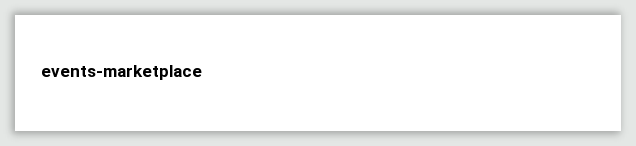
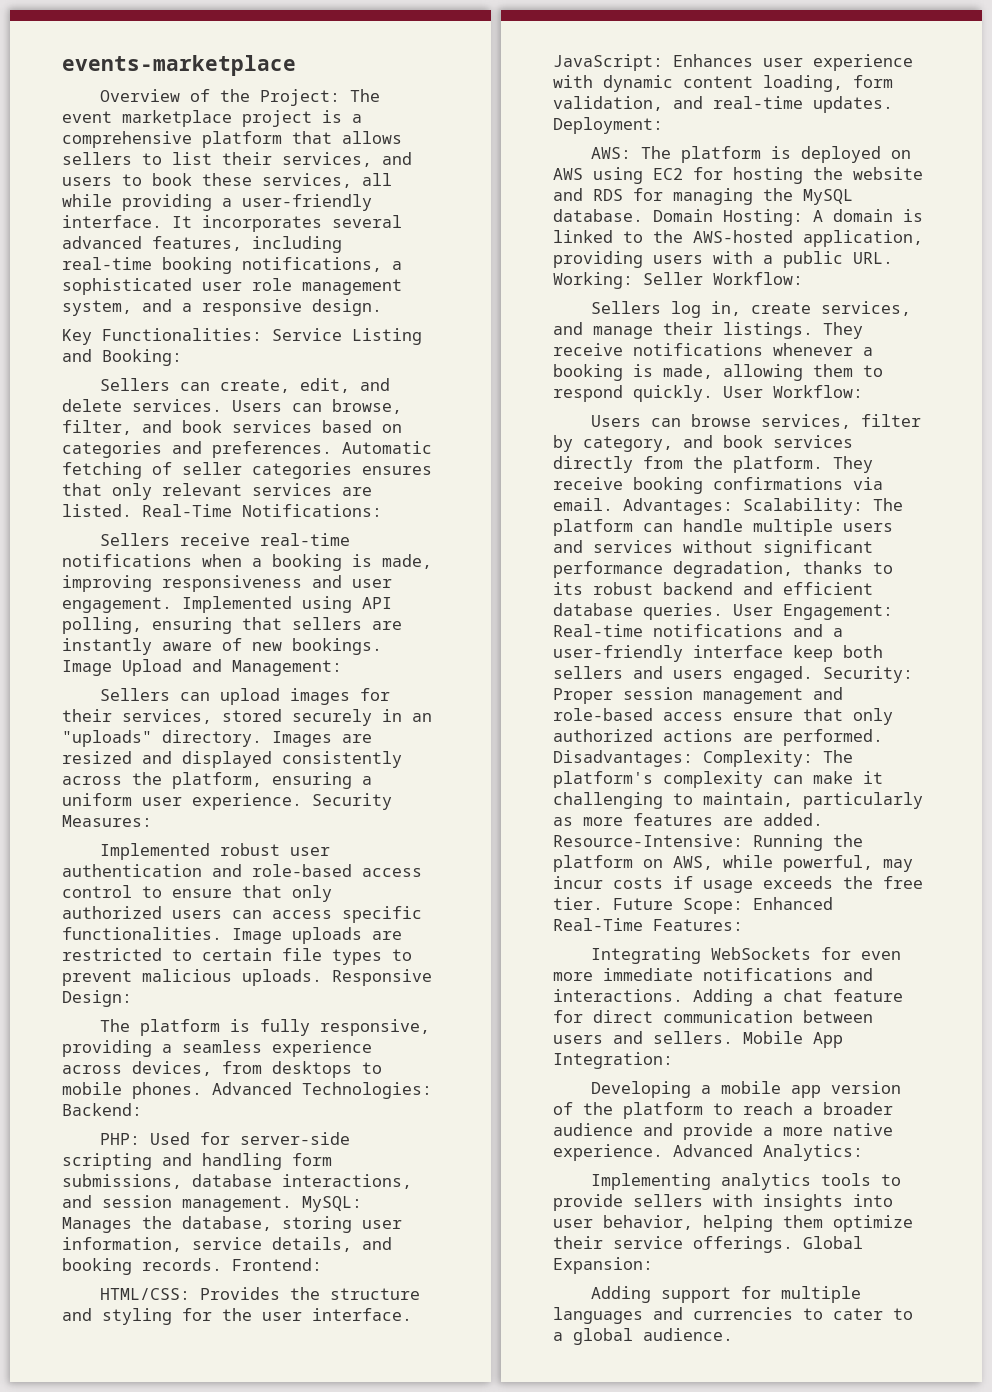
+ Overview of the Project: The event marketplace project is a comprehensive platform that allows sellers to list their services, and users to book these services, all while providing a user-friendly interface. It incorporates several advanced features, including real-time booking notifications, a sophisticated user role management system, and a responsive design.
+ Key Functionalities: Service Listing and Booking:
+ Sellers can create, edit, and delete services. Users can browse, filter, and book services based on categories and preferences. Automatic fetching of seller categories ensures that only relevant services are listed. Real-Time Notifications:
+ Sellers receive real-time notifications when a booking is made, improving responsiveness and user engagement. Implemented using API polling, ensuring that sellers are instantly aware of new bookings. Image Upload and Management:
+ Sellers can upload images for their services, stored securely in an "uploads" directory. Images are resized and displayed consistently across the platform, ensuring a uniform user experience. Security Measures:
+ Implemented robust user authentication and role-based access control to ensure that only authorized users can access specific functionalities. Image uploads are restricted to certain file types to prevent malicious uploads. Responsive Design:
+ The platform is fully responsive, providing a seamless experience across devices, from desktops to mobile phones. Advanced Technologies: Backend:
+ PHP: Used for server-side scripting and handling form submissions, database interactions, and session management. MySQL: Manages the database, storing user information, service details, and booking records. Frontend:
+ HTML/CSS: Provides the structure and styling for the user interface. JavaScript: Enhances user experience with dynamic content loading, form validation, and real-time updates. Deployment:
+ AWS: The platform is deployed on AWS using EC2 for hosting the website and RDS for managing the MySQL database. Domain Hosting: A domain is linked to the AWS-hosted application, providing users with a public URL. Working: Seller Workflow:
+ Sellers log in, create services, and manage their listings. They receive notifications whenever a booking is made, allowing them to respond quickly. User Workflow:
+ Users can browse services, filter by category, and book services directly from the platform. They receive booking confirmations via email. Advantages: Scalability: The platform can handle multiple users and services without significant performance degradation, thanks to its robust backend and efficient database queries. User Engagement: Real-time notifications and a user-friendly interface keep both sellers and users engaged. Security: Proper session management and role-based access ensure that only authorized actions are performed. Disadvantages: Complexity: The platform's complexity can make it challenging to maintain, particularly as more features are added. Resource-Intensive: Running the platform on AWS, while powerful, may incur costs if usage exceeds the free tier. Future Scope: Enhanced Real-Time Features:
+ Integrating WebSockets for even more immediate notifications and interactions. Adding a chat feature for direct communication between users and sellers. Mobile App Integration:
+ Developing a mobile app version of the platform to reach a broader audience and provide a more native experience. Advanced Analytics:
+ Implementing analytics tools to provide sellers with insights into user behavior, helping them optimize their service offerings. Global Expansion:
+ Adding support for multiple languages and currencies to cater to a global audience.

